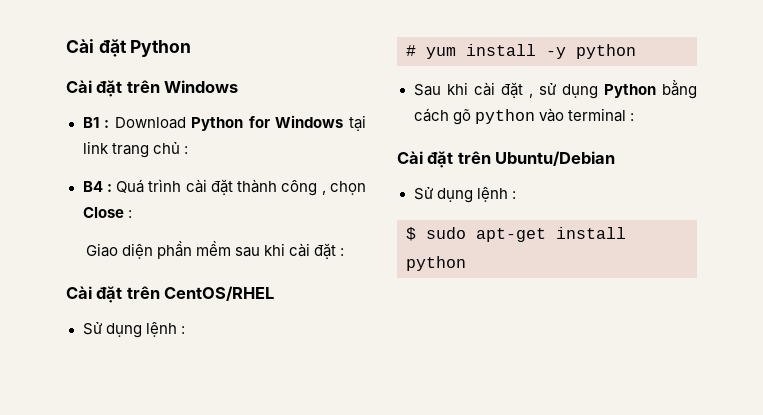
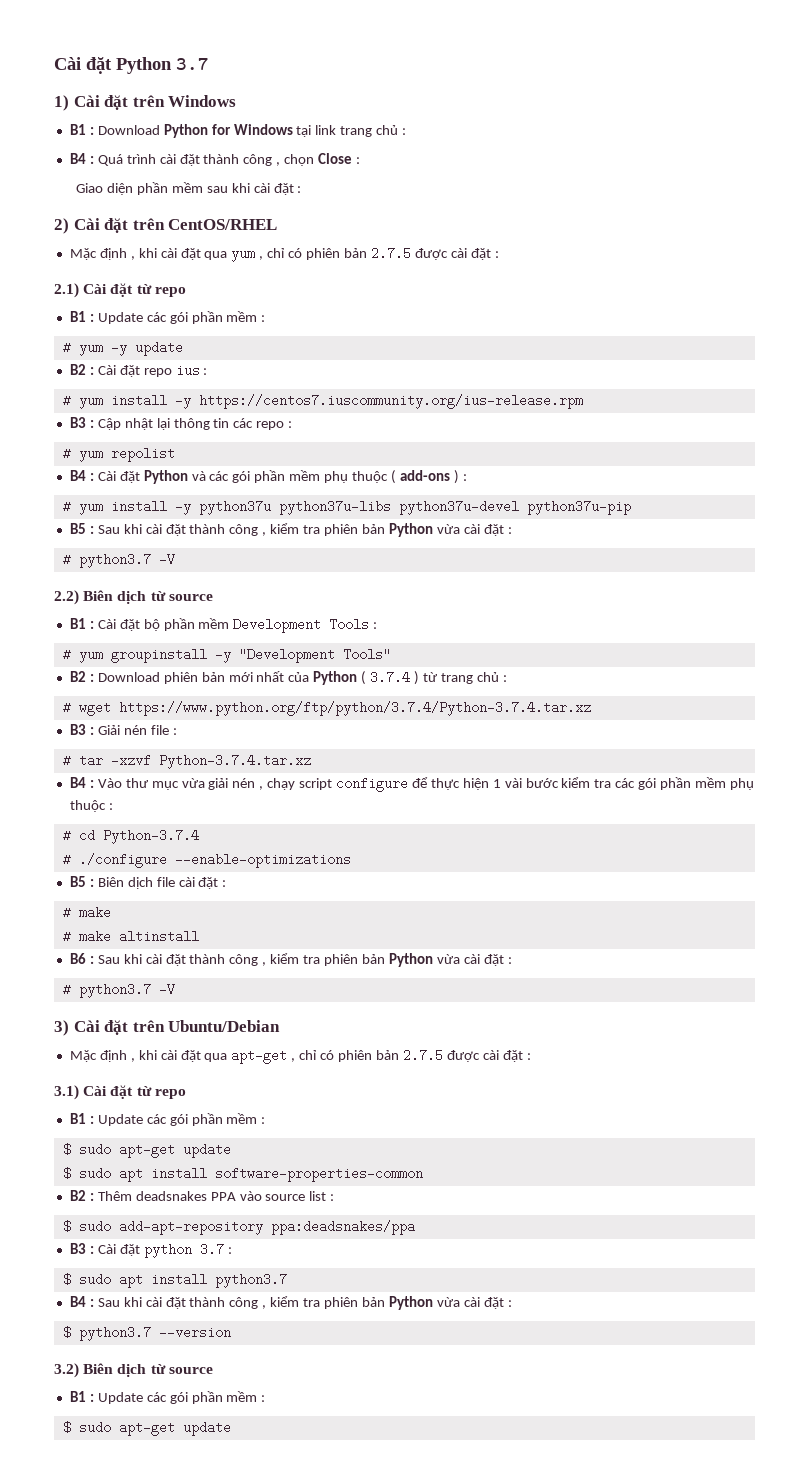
- Cài đặt Python
- Cài đặt trên Windows
+ Cài đặt Python 3.7
+ 1) Cài đặt trên Windows
- Cài đặt trên CentOS/RHEL
- Sử dụng lệnh :
- # yum install -y python
- Sau khi cài đặt , sử dụng Python bằng cách gõ python vào terminal :
- Cài đặt trên Ubuntu/Debian
- Sử dụng lệnh :
- $ sudo apt-get install python
+ 2) Cài đặt trên CentOS/RHEL
+ Mặc định , khi cài đặt qua yum , chỉ có phiên bản 2.7.5 được cài đặt :
+ 2.1) Cài đặt từ repo
+ B1 : Update các gói phần mềm :
+ # yum -y update
+ B2 : Cài đặt repo ius :
+ # yum install -y https://centos7.iuscommunity.org/ius-release.rpm
+ B3 : Cập nhật lại thông tin các repo :
+ # yum repolist
+ B4 : Cài đặt Python và các gói phần mềm phụ thuộc ( add-ons ) :
+ # yum install -y python37u python37u-libs python37u-devel python37u-pip
+ B5 : Sau khi cài đặt thành công , kiểm tra phiên bản Python vừa cài đặt :
+ # python3.7 -V
+ 2.2) Biên dịch từ source
+ B1 : Cài đặt bộ phần mềm Development Tools :
+ # yum groupinstall -y "Development Tools"
+ B2 : Download phiên bản mới nhất của Python ( 3.7.4 ) từ trang chủ :
+ # wget https://www.python.org/ftp/python/3.7.4/Python-3.7.4.tar.xz
+ B3 : Giải nén file :
+ # tar -xzvf Python-3.7.4.tar.xz
+ B4 : Vào thư mục vừa giải nén , chạy script configure để thực hiện 1 vài bước kiểm tra các gói phần mềm phụ thuộc :
+ # cd Python-3.7.4
+ # ./configure --enable-optimizations
+ B5 : Biên dịch file cài đặt :
+ # make
+ # make altinstall
+ B6 : Sau khi cài đặt thành công , kiểm tra phiên bản Python vừa cài đặt :
+ # python3.7 -V
+ 3) Cài đặt trên Ubuntu/Debian
+ Mặc định , khi cài đặt qua apt-get , chỉ có phiên bản 2.7.5 được cài đặt :
+ 3.1) Cài đặt từ repo
+ B1 : Update các gói phần mềm :
+ $ sudo apt-get update
+ $ sudo apt install software-properties-common
+ B2 : Thêm deadsnakes PPA vào source list :
+ $ sudo add-apt-repository ppa:deadsnakes/ppa
+ B3 : Cài đặt python 3.7 :
+ $ sudo apt install python3.7
+ B4 : Sau khi cài đặt thành công , kiểm tra phiên bản Python vừa cài đặt :
+ $ python3.7 --version
+ 3.2) Biên dịch từ source
+ B1 : Update các gói phần mềm :
+ $ sudo apt-get update

